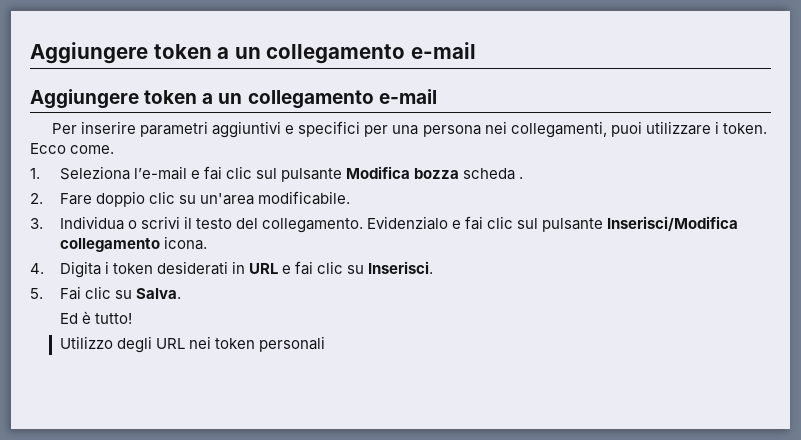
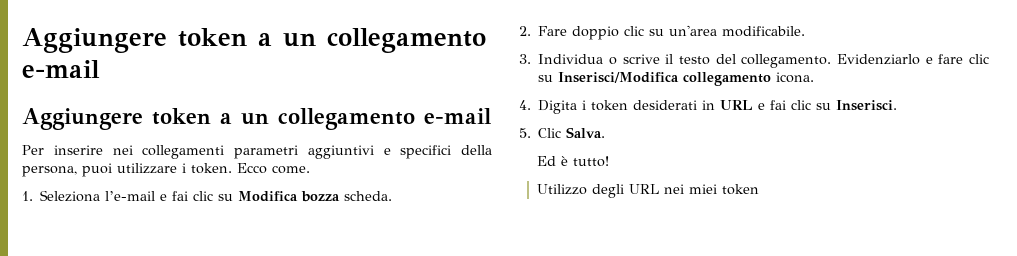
- Per inserire parametri aggiuntivi e specifici per una persona nei collegamenti, puoi utilizzare i token.
+ Per inserire nei collegamenti parametri aggiuntivi e specifici della persona, puoi utilizzare i token.
- 1. Seleziona l’e-mail e fai clic sul pulsante Modifica bozza scheda .
+ 1. Seleziona l’e-mail e fai clic su Modifica bozza scheda.
- 3. Individua o scrivi il testo del collegamento.
+ 3. Individua o scrive il testo del collegamento.
- Evidenzialo e fai clic sul pulsante Inserisci/Modifica collegamento icona.
+ Evidenziarlo e fare clic su Inserisci/Modifica collegamento icona.
- 5. Fai clic su Salva.
+ 5. Clic Salva.
- Utilizzo degli URL nei token personali
+ Utilizzo degli URL nei miei token

